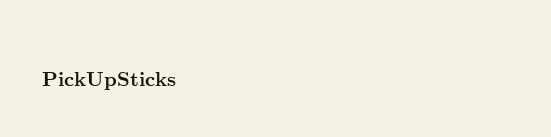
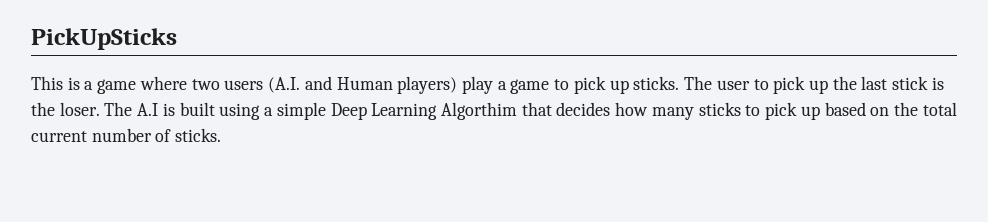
+ This is a game where two users (A.I. and Human players) play a game to pick up sticks. The user to pick up the last stick is the loser. The A.I is built using a simple Deep Learning Algorthim that decides how many sticks to pick up based on the total current number of sticks.

